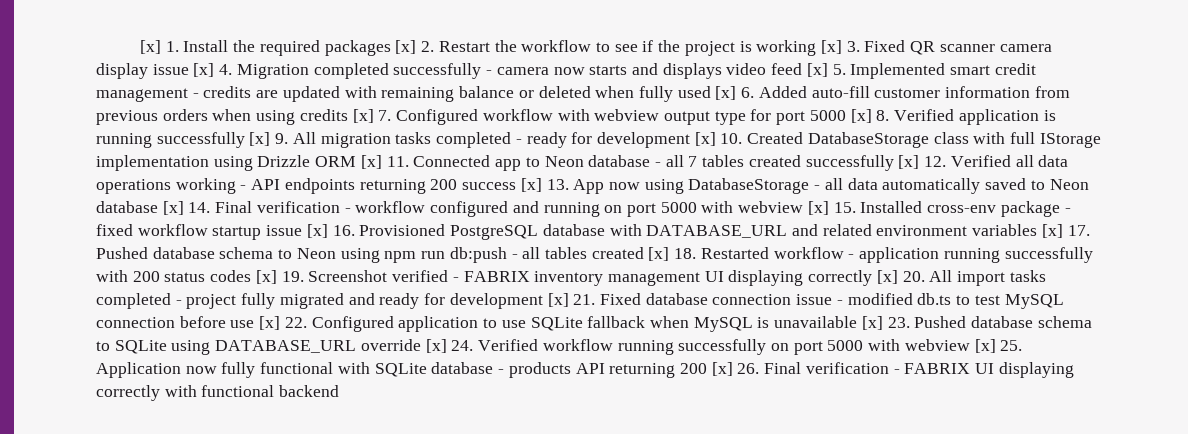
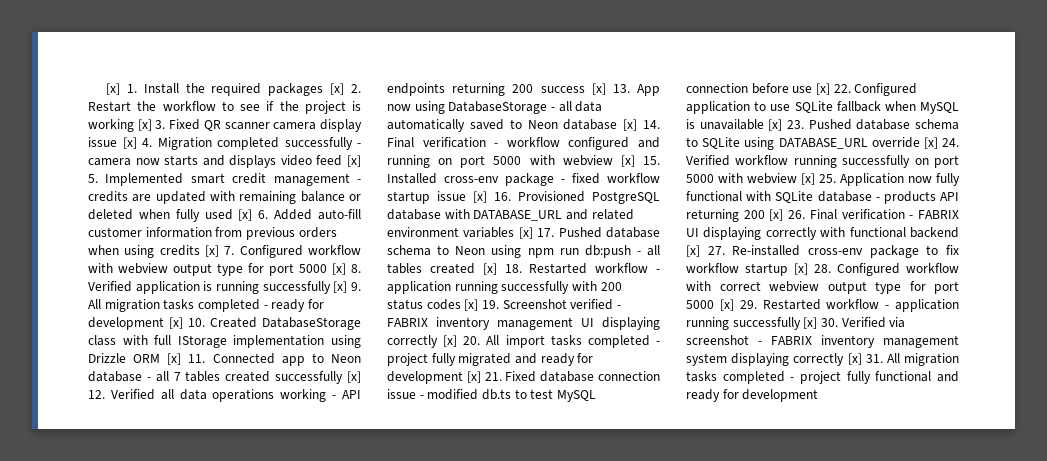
- [x] 1. Install the required packages [x] 2. Restart the workflow to see if the project is working [x] 3. Fixed QR scanner camera display issue [x] 4. Migration completed successfully - camera now starts and displays video feed [x] 5. Implemented smart credit management - credits are updated with remaining balance or deleted when fully used [x] 6. Added auto-fill customer information from previous orders when using credits [x] 7. Configured workflow with webview output type for port 5000 [x] 8. Verified application is running successfully [x] 9. All migration tasks completed - ready for development [x] 10. Created DatabaseStorage class with full IStorage implementation using Drizzle ORM [x] 11. Connected app to Neon database - all 7 tables created successfully [x] 12. Verified all data operations working - API endpoints returning 200 success [x] 13. App now using DatabaseStorage - all data automatically saved to Neon database [x] 14. Final verification - workflow configured and running on port 5000 with webview [x] 15. Installed cross-env package - fixed workflow startup issue [x] 16. Provisioned PostgreSQL database with DATABASE_URL and related environment variables [x] 17. Pushed database schema to Neon using npm run db:push - all tables created [x] 18. Restarted workflow - application running successfully with 200 status codes [x] 19. Screenshot verified - FABRIX inventory management UI displaying correctly [x] 20. All import tasks completed - project fully migrated and ready for development [x] 21. Fixed database connection issue - modified db.ts to test MySQL connection before use [x] 22. Configured application to use SQLite fallback when MySQL is unavailable [x] 23. Pushed database schema to SQLite using DATABASE_URL override [x] 24. Verified workflow running successfully on port 5000 with webview [x] 25. Application now fully functional with SQLite database - products API returning 200 [x] 26. Final verification - FABRIX UI displaying correctly with functional backend
+ [x] 1. Install the required packages [x] 2. Restart the workflow to see if the project is working [x] 3. Fixed QR scanner camera display issue [x] 4. Migration completed successfully - camera now starts and displays video feed [x] 5. Implemented smart credit management - credits are updated with remaining balance or deleted when fully used [x] 6. Added auto-fill customer information from previous orders when using credits [x] 7. Configured workflow with webview output type for port 5000 [x] 8. Verified application is running successfully [x] 9. All migration tasks completed - ready for development [x] 10. Created DatabaseStorage class with full IStorage implementation using Drizzle ORM [x] 11. Connected app to Neon database - all 7 tables created successfully [x] 12. Verified all data operations working - API endpoints returning 200 success [x] 13. App now using DatabaseStorage - all data automatically saved to Neon database [x] 14. Final verification - workflow configured and running on port 5000 with webview [x] 15. Installed cross-env package - fixed workflow startup issue [x] 16. Provisioned PostgreSQL database with DATABASE_URL and related environment variables [x] 17. Pushed database schema to Neon using npm run db:push - all tables created [x] 18. Restarted workflow - application running successfully with 200 status codes [x] 19. Screenshot verified - FABRIX inventory management UI displaying correctly [x] 20. All import tasks completed - project fully migrated and ready for development [x] 21. Fixed database connection issue - modified db.ts to test MySQL connection before use [x] 22. Configured application to use SQLite fallback when MySQL is unavailable [x] 23. Pushed database schema to SQLite using DATABASE_URL override [x] 24. Verified workflow running successfully on port 5000 with webview [x] 25. Application now fully functional with SQLite database - products API returning 200 [x] 26. Final verification - FABRIX UI displaying correctly with functional backend [x] 27. Re-installed cross-env package to fix workflow startup [x] 28. Configured workflow with correct webview output type for port 5000 [x] 29. Restarted workflow - application running successfully [x] 30. Verified via screenshot - FABRIX inventory management system displaying correctly [x] 31. All migration tasks completed - project fully functional and ready for development

